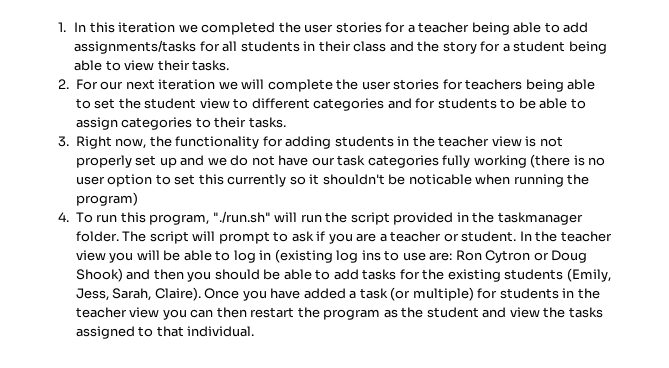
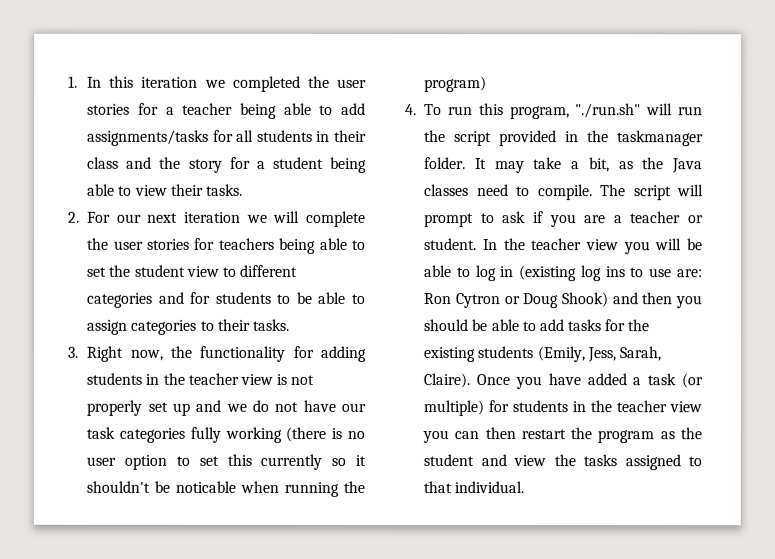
+ It may take a bit, as the Java classes need to compile.

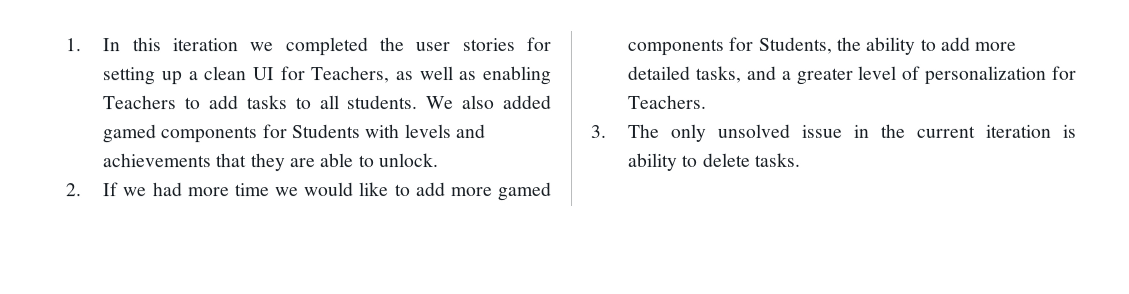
- 1. In this iteration we completed the user stories for a teacher being able to add assignments/tasks for all students in their class and the story for a student being able to view their tasks.
- 2. For our next iteration we will complete the user stories for teachers being able to set the student view to different categories and for students to be able to assign categories to their tasks.
- 3. Right now, the functionality for adding students in the teacher view is not properly set up and we do not have our task categories fully working (there is no user option to set this currently so it shouldn't be noticable when running the program)
- 4. To run this program, "./run.sh" will run the script provided in the taskmanager folder. It may take a bit, as the Java classes need to compile. The script will prompt to ask if you are a teacher or student. In the teacher view you will be able to log in (existing log ins to use are: Ron Cytron or Doug Shook) and then you should be able to add tasks for the existing students (Emily, Jess, Sarah, Claire). Once you have added a task (or multiple) for students in the teacher view you can then restart the program as the student and view the tasks assigned to that individual.
+ 1. In this iteration we completed the user stories for setting up a clean UI for Teachers, as well as enabling Teachers to add tasks to all students. We also added gamed components for Students with levels and achievements that they are able to unlock.
+ 2. If we had more time we would like to add more gamed components for Students, the ability to add more detailed tasks, and a greater level of personalization for Teachers.
+ 3. The only unsolved issue in the current iteration is ability to delete tasks.

